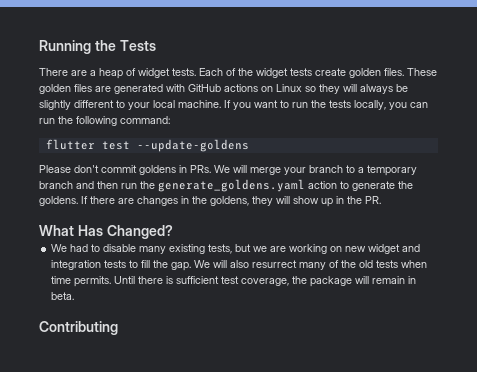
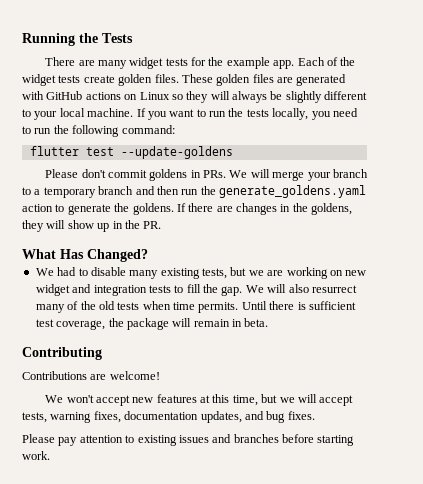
- There are a heap of widget tests.
+ There are many widget tests for the example app.
- If you want to run the tests locally, you can run the following command:
+ If you want to run the tests locally, you need to run the following command:
+ Contributions are welcome!
+ We won't accept new features at this time, but we will accept tests, warning fixes, documentation updates, and bug fixes.
+ Please pay attention to existing issues and branches before starting work.

